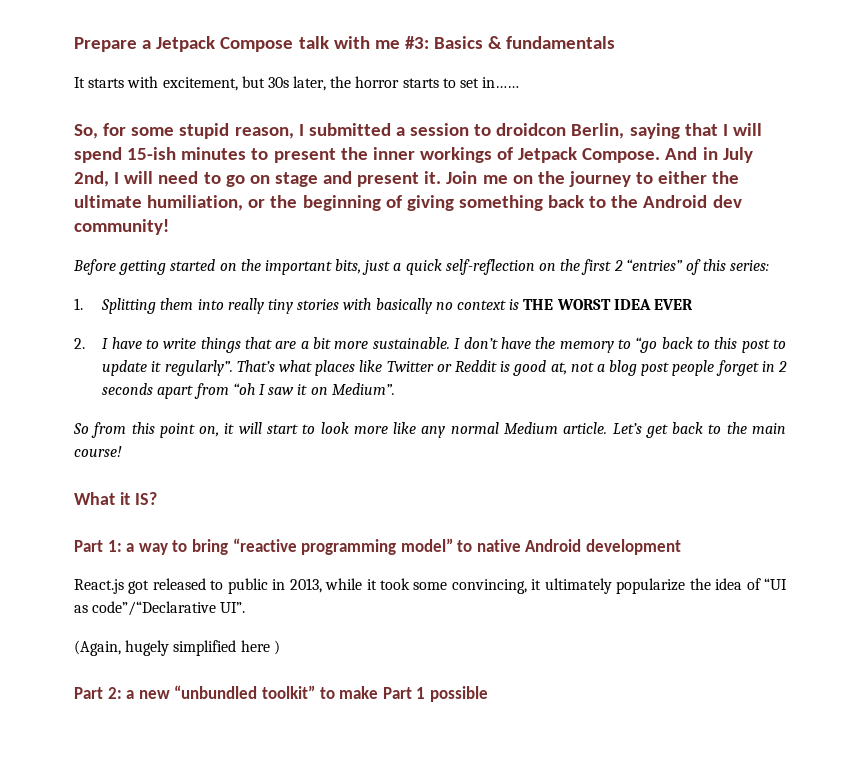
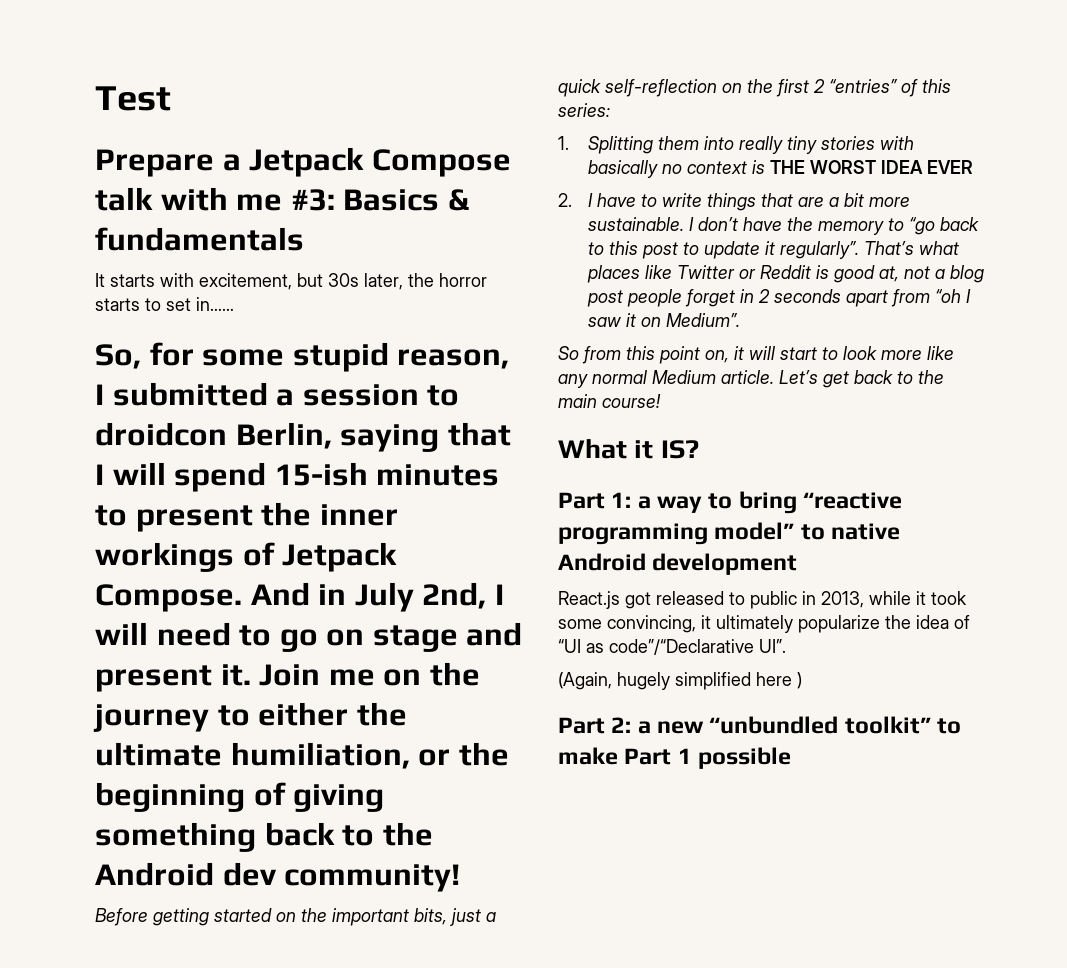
+ Test

